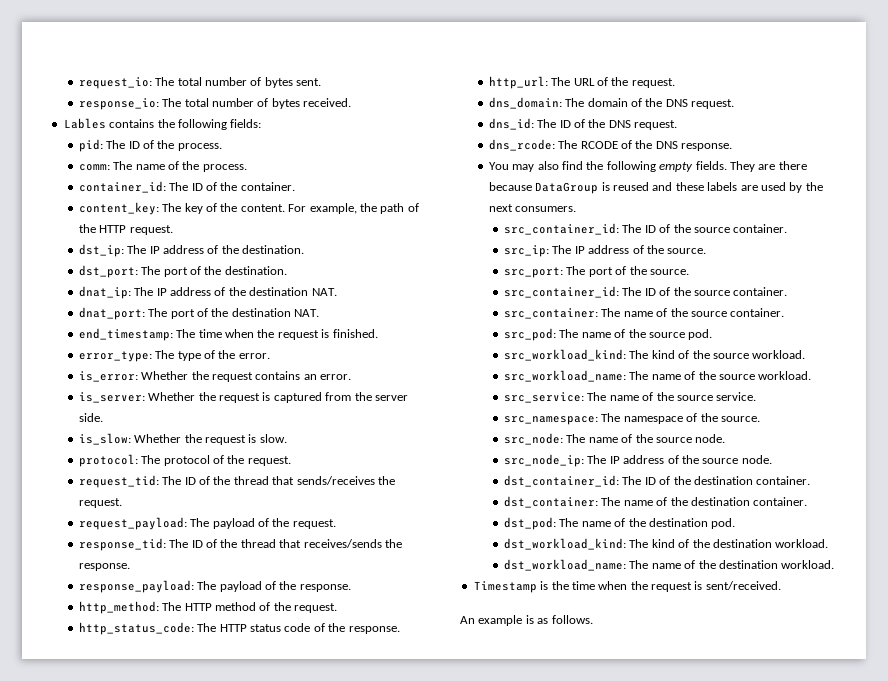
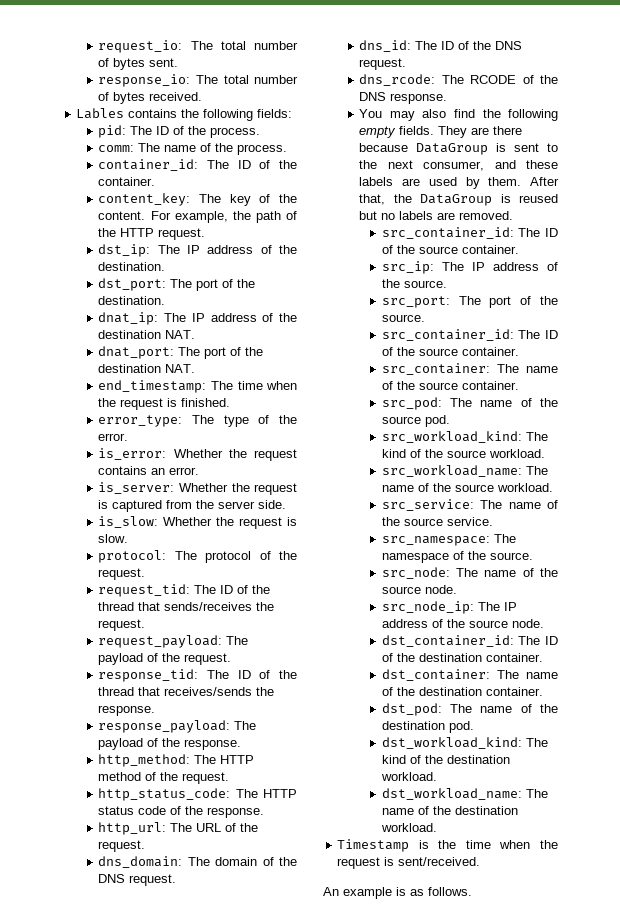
- They are there because DataGroup is reused and these labels are used by the next consumers.
+ They are there because DataGroup is sent to the next consumer, and these labels are used by them. After that, the DataGroup is reused but no labels are removed.

